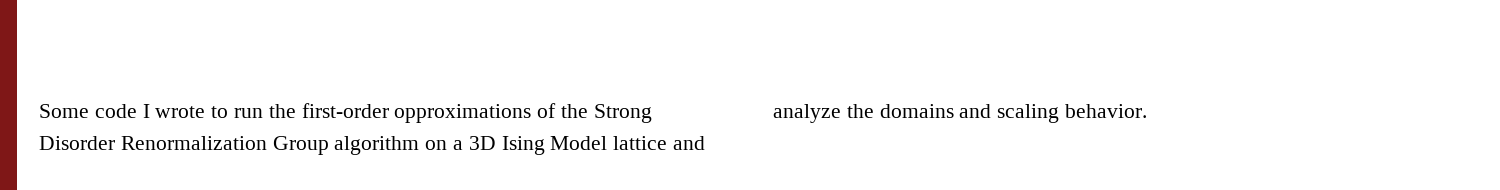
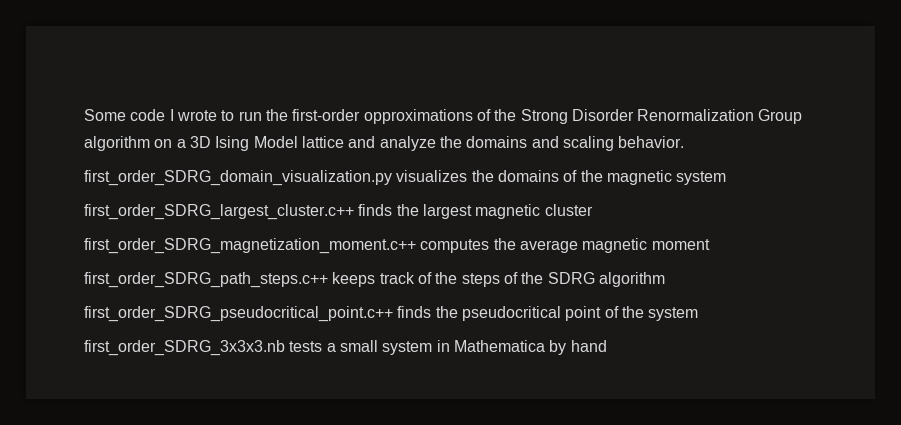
+ first_order_SDRG_domain_visualization.py visualizes the domains of the magnetic system
+ first_order_SDRG_largest_cluster.c++ finds the largest magnetic cluster
+ first_order_SDRG_magnetization_moment.c++ computes the average magnetic moment
+ first_order_SDRG_path_steps.c++ keeps track of the steps of the SDRG algorithm
+ first_order_SDRG_pseudocritical_point.c++ finds the pseudocritical point of the system
+ first_order_SDRG_3x3x3.nb tests a small system in Mathematica by hand

